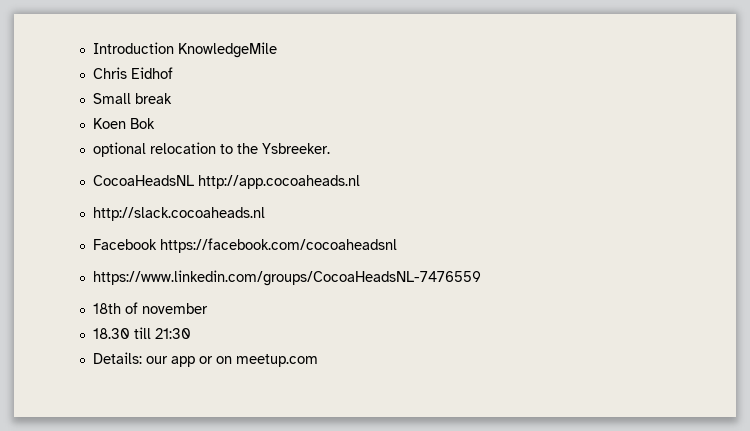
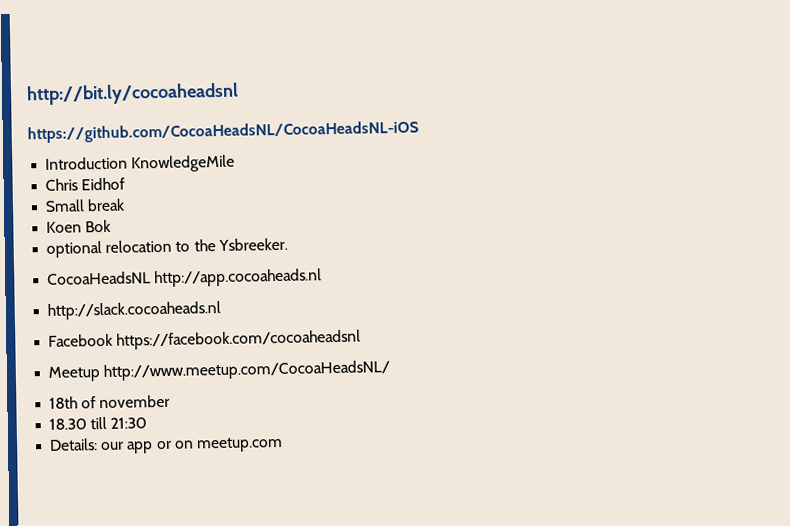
+ http://bit.ly/cocoaheadsnl
+ https://github.com/CocoaHeadsNL/CocoaHeadsNL-iOS
- https://www.linkedin.com/groups/CocoaHeadsNL-7476559
+ Meetup http://www.meetup.com/CocoaHeadsNL/

